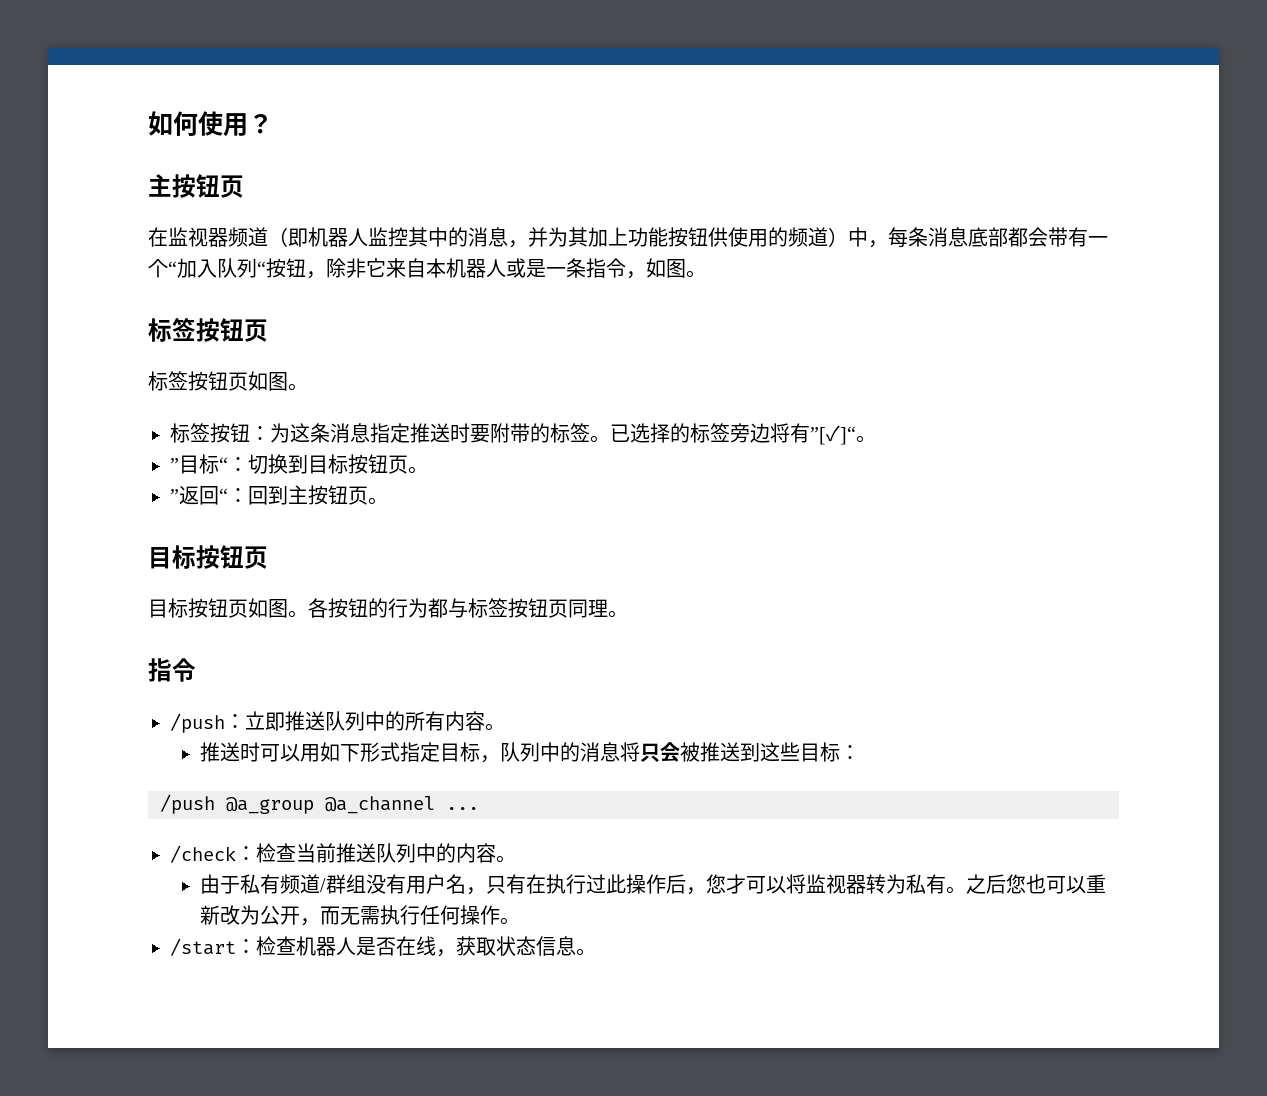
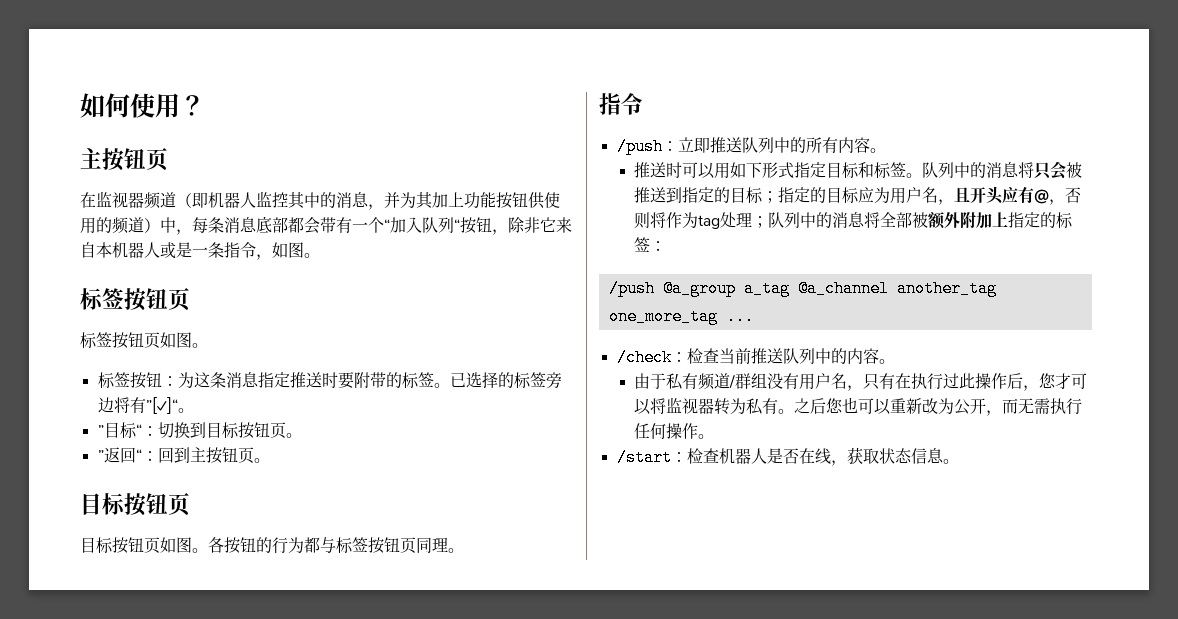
- 推送时可以用如下形式指定目标，队列中的消息将只会被推送到这些目标：
+ 推送时可以用如下形式指定目标和标签。队列中的消息将只会被推送到指定的目标；指定的目标应为用户名，且开头应有@，否则将作为tag处理；队列中的消息将全部被额外附加上指定的标签：
- /push @a_group @a_channel ...
+ /push @a_group a_tag @a_channel another_tag one_more_tag ...

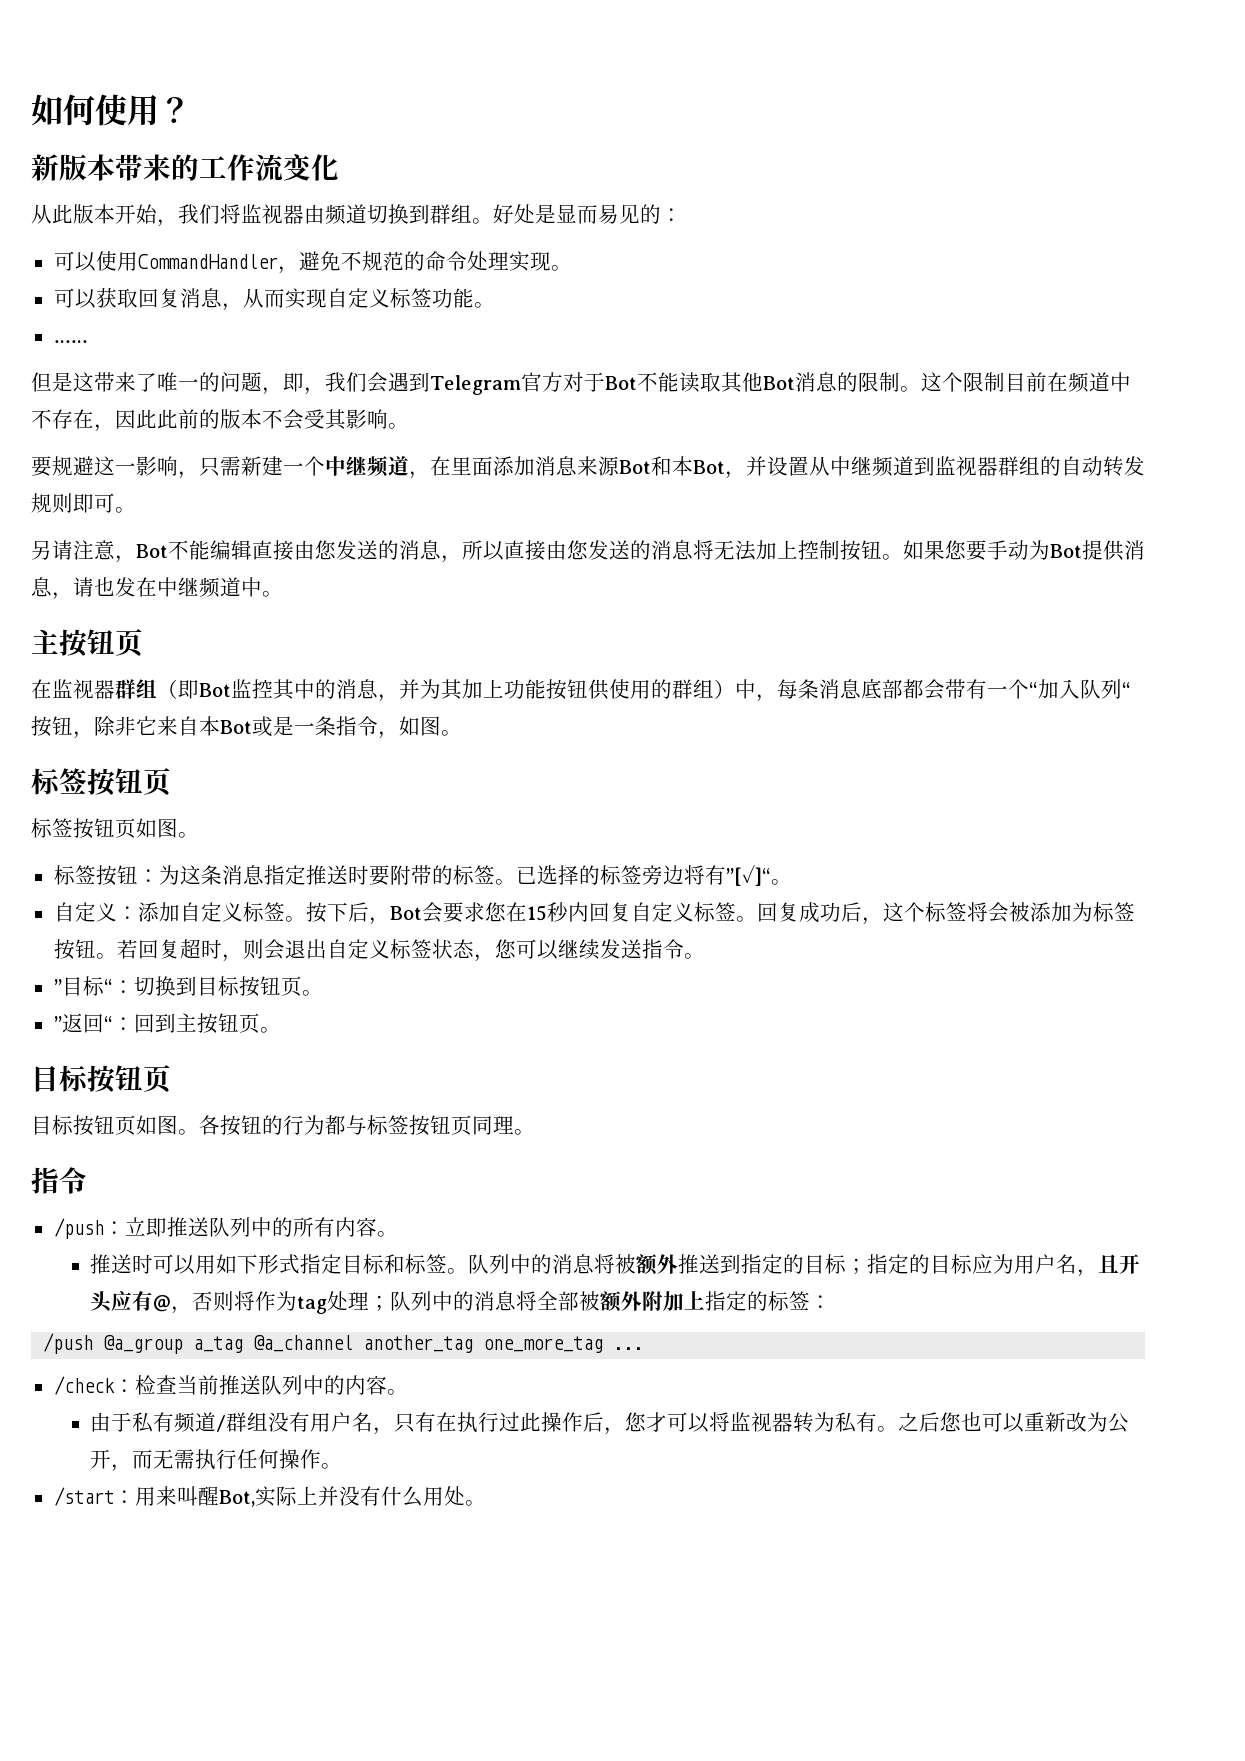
+ 新版本带来的工作流变化
+ 从此版本开始，我们将监视器由频道切换到群组。好处是显而易见的：
+ 可以使用CommandHandler，避免不规范的命令处理实现。
+ 可以获取回复消息，从而实现自定义标签功能。
+ ……
+ 但是这带来了唯一的问题，即，我们会遇到Telegram官方对于Bot不能读取其他Bot消息的限制。这个限制目前在频道中不存在，因此此前的版本不会受其影响。
+ 要规避这一影响，只需新建一个中继频道，在里面添加消息来源Bot和本Bot，并设置从中继频道到监视器群组的自动转发规则即可。
+ 另请注意，Bot不能编辑直接由您发送的消息，所以直接由您发送的消息将无法加上控制按钮。如果您要手动为Bot提供消息，请也发在中继频道中。
- 在监视器频道（即机器人监控其中的消息，并为其加上功能按钮供使用的频道）中，每条消息底部都会带有一个“加入队列“按钮，除非它来自本机器人或是一条指令，如图。
+ 在监视器群组（即Bot监控其中的消息，并为其加上功能按钮供使用的群组）中，每条消息底部都会带有一个“加入队列“按钮，除非它来自本Bot或是一条指令，如图。
+ 自定义：添加自定义标签。按下后，Bot会要求您在15秒内回复自定义标签。回复成功后，这个标签将会被添加为标签按钮。若回复超时，则会退出自定义标签状态，您可以继续发送指令。
- 队列中的消息将只会被推送到指定的目标；指定的目标应为用户名，且开头应有@，否则将作为tag处理；队列中的消息将全部被额外附加上指定的标签：
+ 队列中的消息将被额外推送到指定的目标；指定的目标应为用户名，且开头应有@，否则将作为tag处理；队列中的消息将全部被额外附加上指定的标签：
- /start：检查机器人是否在线，获取状态信息。
+ /start：用来叫醒Bot,实际上并没有什么用处。

